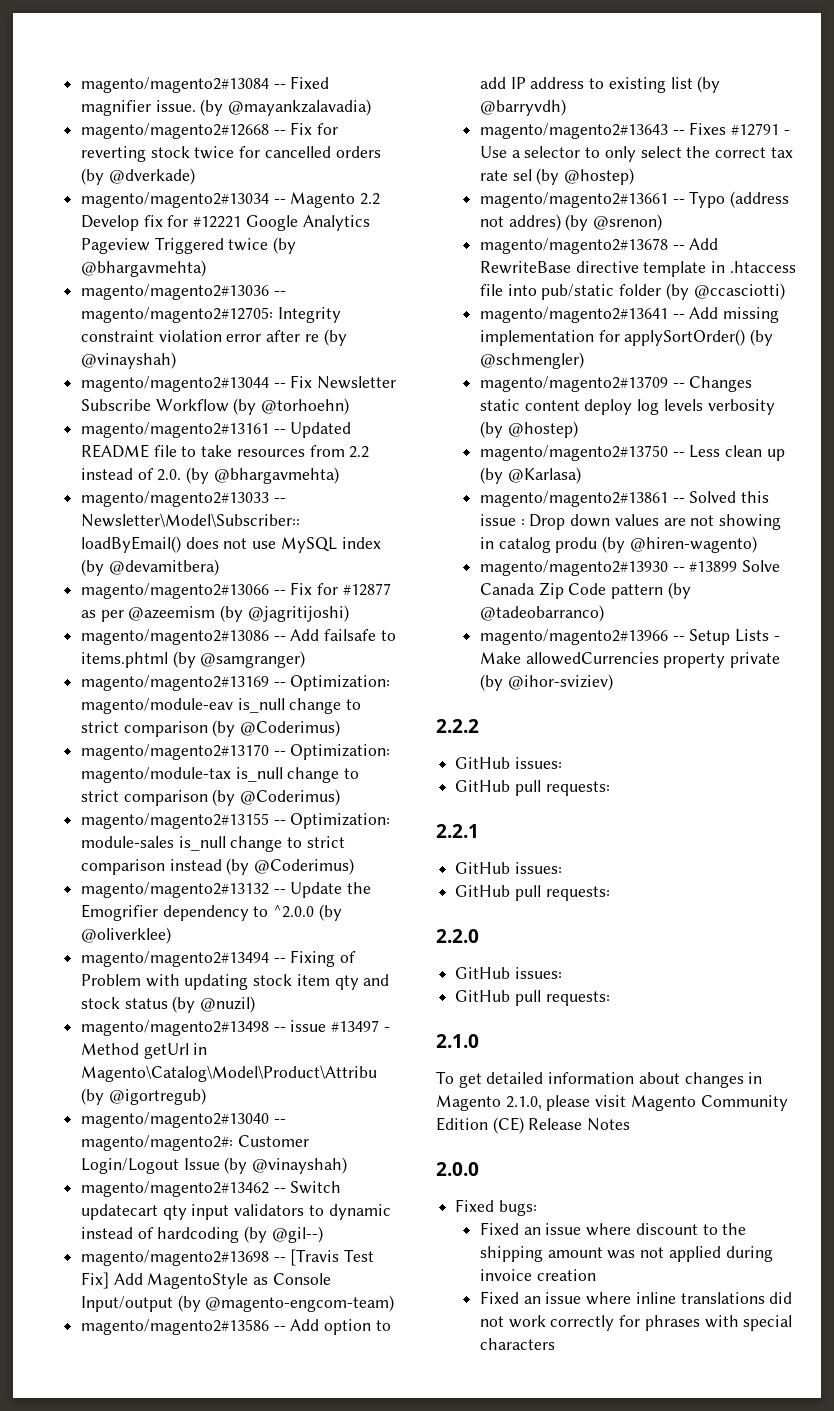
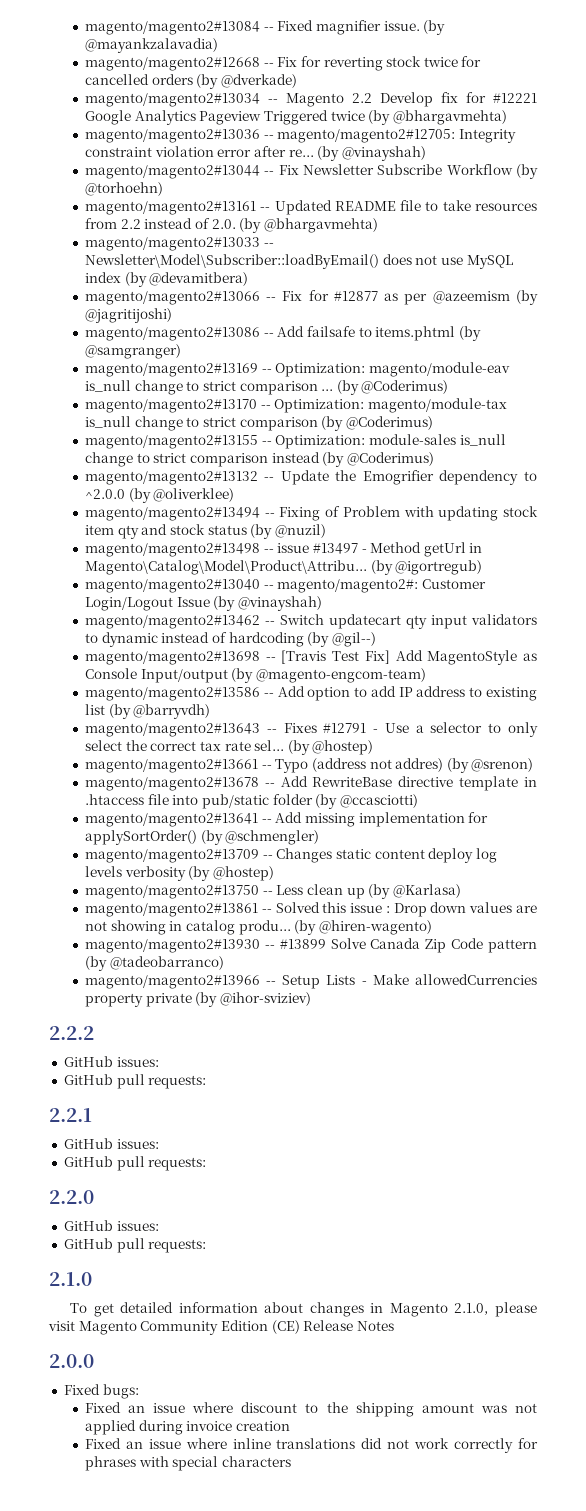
- magento/magento2#13036 -- magento/magento2#12705: Integrity constraint violation error after re (by @vinayshah)
+ magento/magento2#13036 -- magento/magento2#12705: Integrity constraint violation error after re... (by @vinayshah)
- magento/magento2#13169 -- Optimization: magento/module-eav is_null change to strict comparison (by @Coderimus)
+ magento/magento2#13169 -- Optimization: magento/module-eav is_null change to strict comparison ... (by @Coderimus)
- magento/magento2#13498 -- issue #13497 - Method getUrl in Magento\Catalog\Model\Product\Attribu (by @igortregub)
+ magento/magento2#13498 -- issue #13497 - Method getUrl in Magento\Catalog\Model\Product\Attribu... (by @igortregub)
- magento/magento2#13643 -- Fixes #12791 - Use a selector to only select the correct tax rate sel (by @hostep)
+ magento/magento2#13643 -- Fixes #12791 - Use a selector to only select the correct tax rate sel... (by @hostep)
- magento/magento2#13861 -- Solved this issue : Drop down values are not showing in catalog produ (by @hiren-wagento)
+ magento/magento2#13861 -- Solved this issue : Drop down values are not showing in catalog produ... (by @hiren-wagento)

